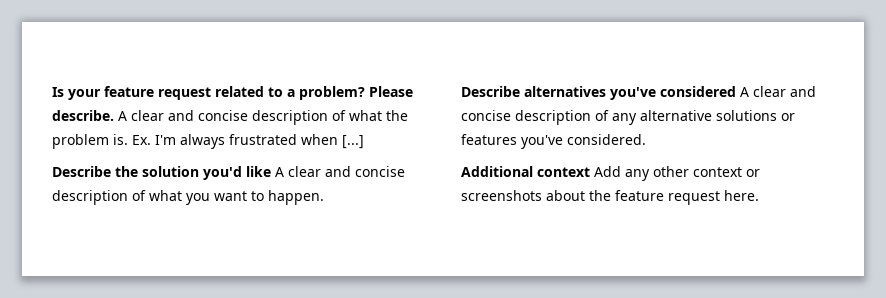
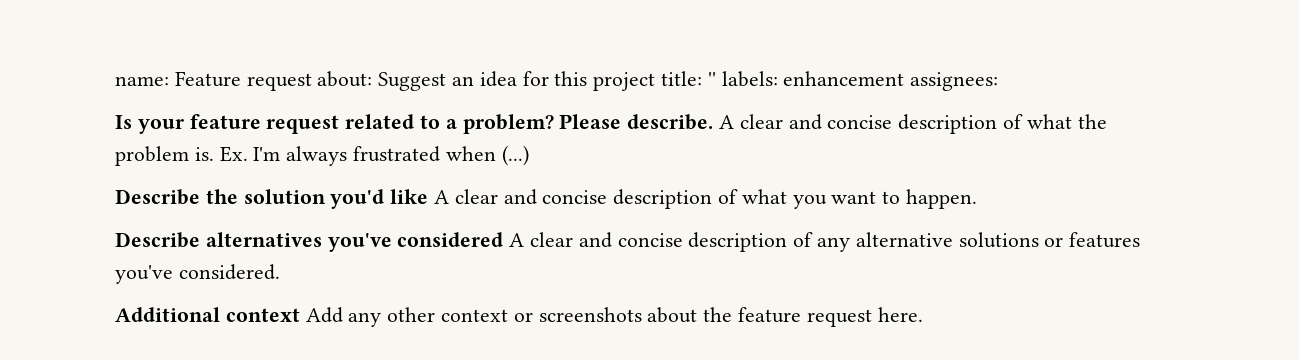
+ name: Feature request about: Suggest an idea for this project title: '' labels: enhancement assignees:
- Ex. I'm always frustrated when [...]
+ Ex. I'm always frustrated when (...)

